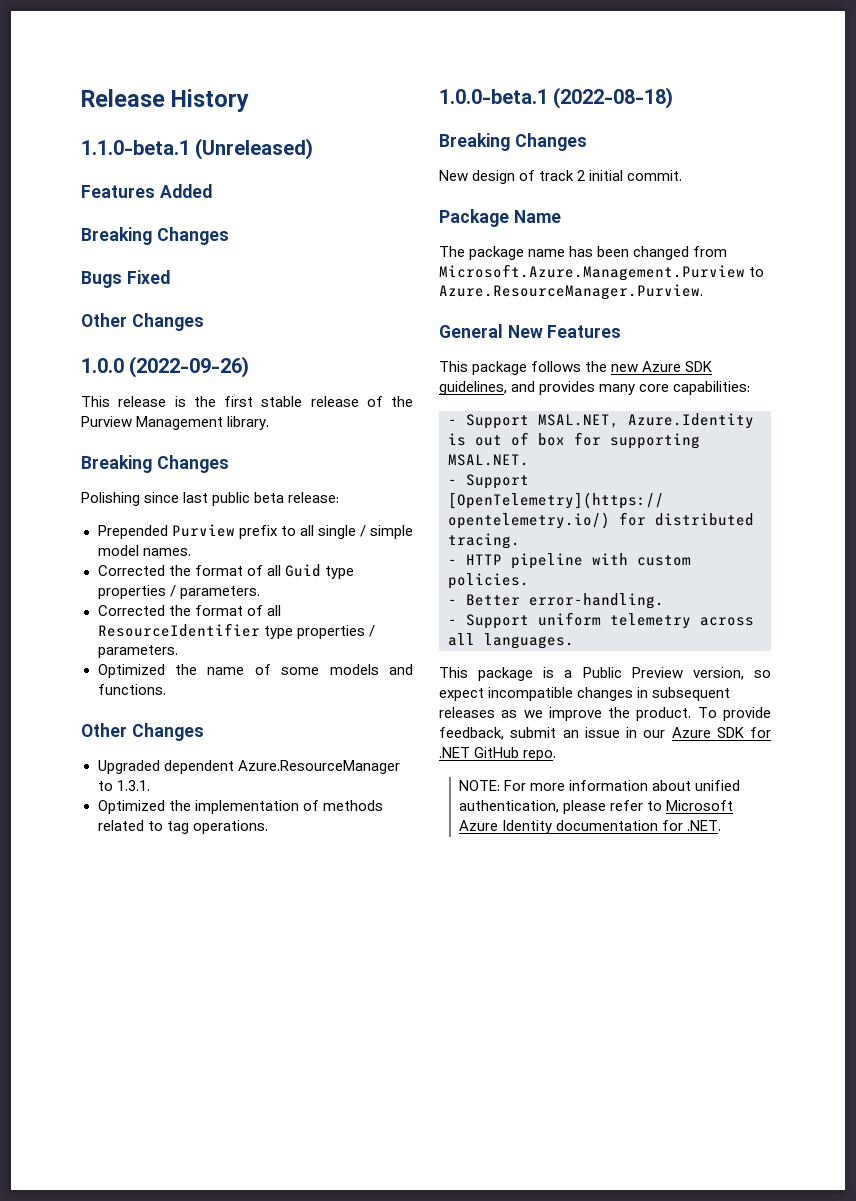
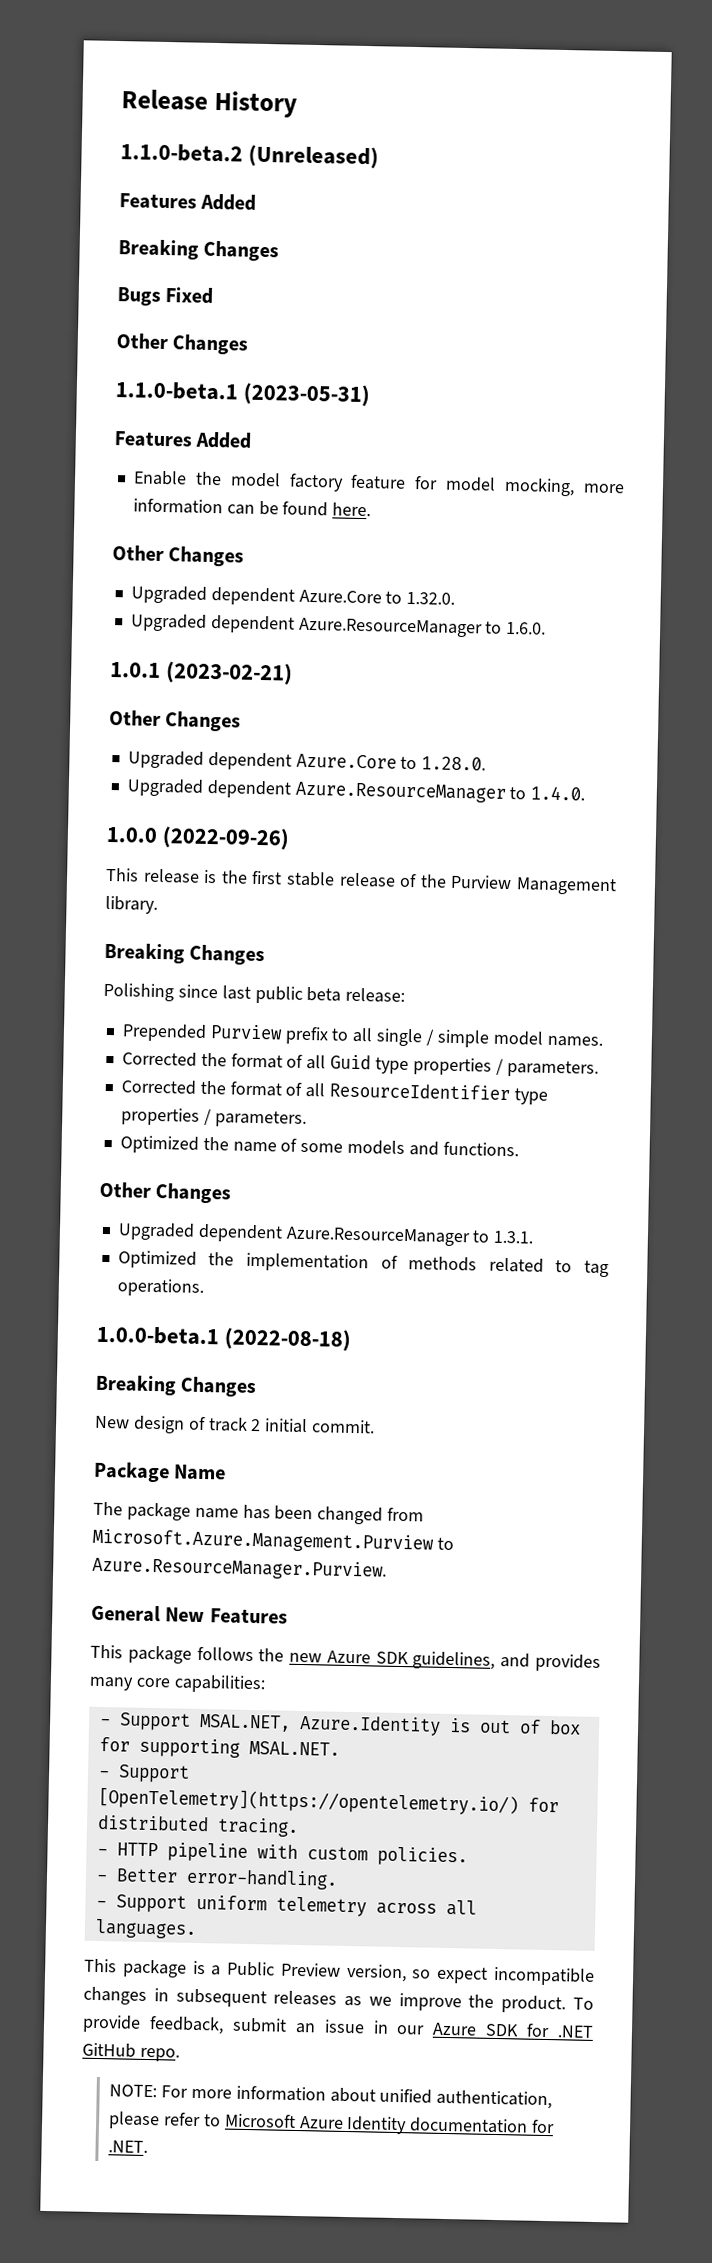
- 1.1.0-beta.1 (Unreleased)
+ 1.1.0-beta.2 (Unreleased)
+ 1.1.0-beta.1 (2023-05-31)
+ Features Added
+ Enable the model factory feature for model mocking, more information can be found here.
+ Other Changes
+ Upgraded dependent Azure.Core to 1.32.0.
+ Upgraded dependent Azure.ResourceManager to 1.6.0.
+ 1.0.1 (2023-02-21)
+ Other Changes
+ Upgraded dependent Azure.Core to 1.28.0.
+ Upgraded dependent Azure.ResourceManager to 1.4.0.

